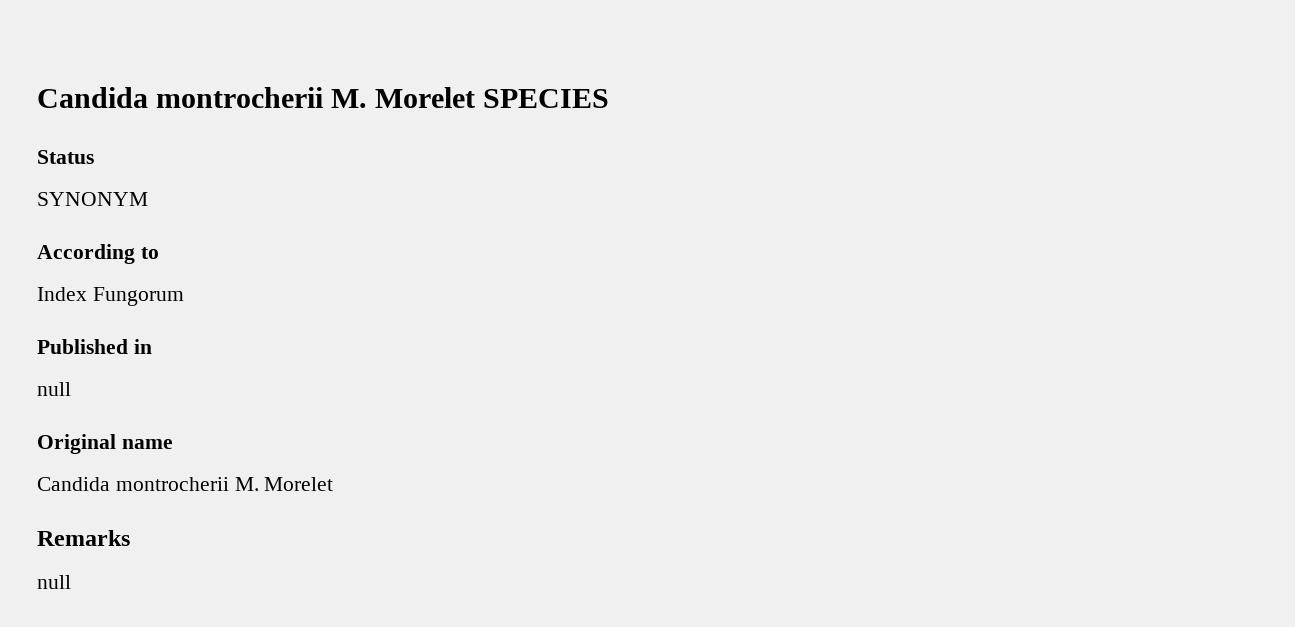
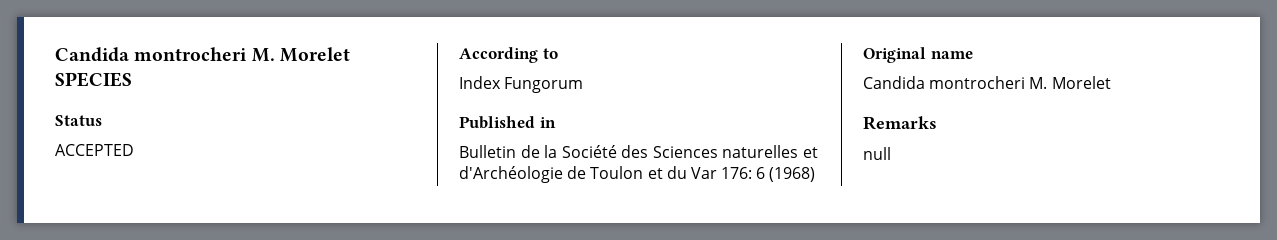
- Candida montrocherii M. Morelet SPECIES
+ Candida montrocheri M. Morelet SPECIES
- SYNONYM
+ ACCEPTED
  Published in
- null
+ Bulletin de la Société des Sciences naturelles et d'Archéologie de Toulon et du Var 176: 6 (1968)
  Original name
- Candida montrocherii M. Morelet
+ Candida montrocheri M. Morelet

